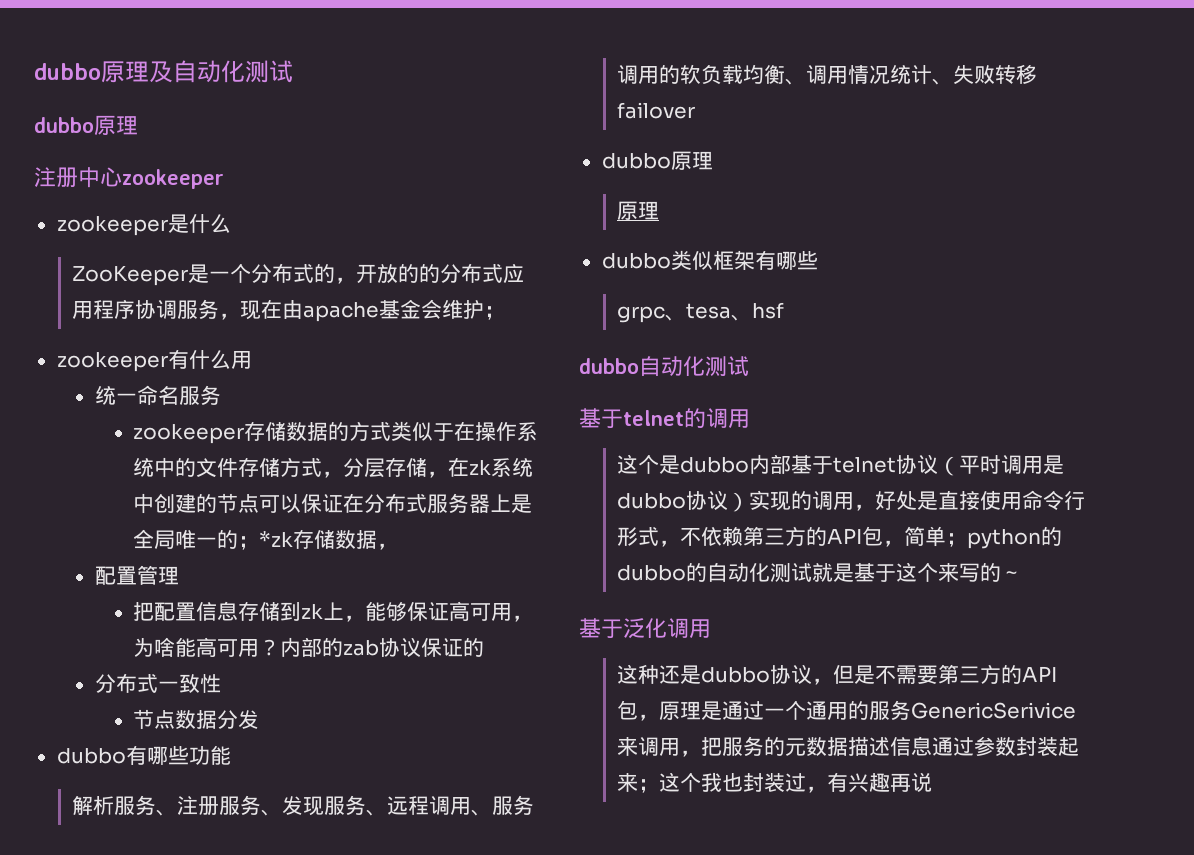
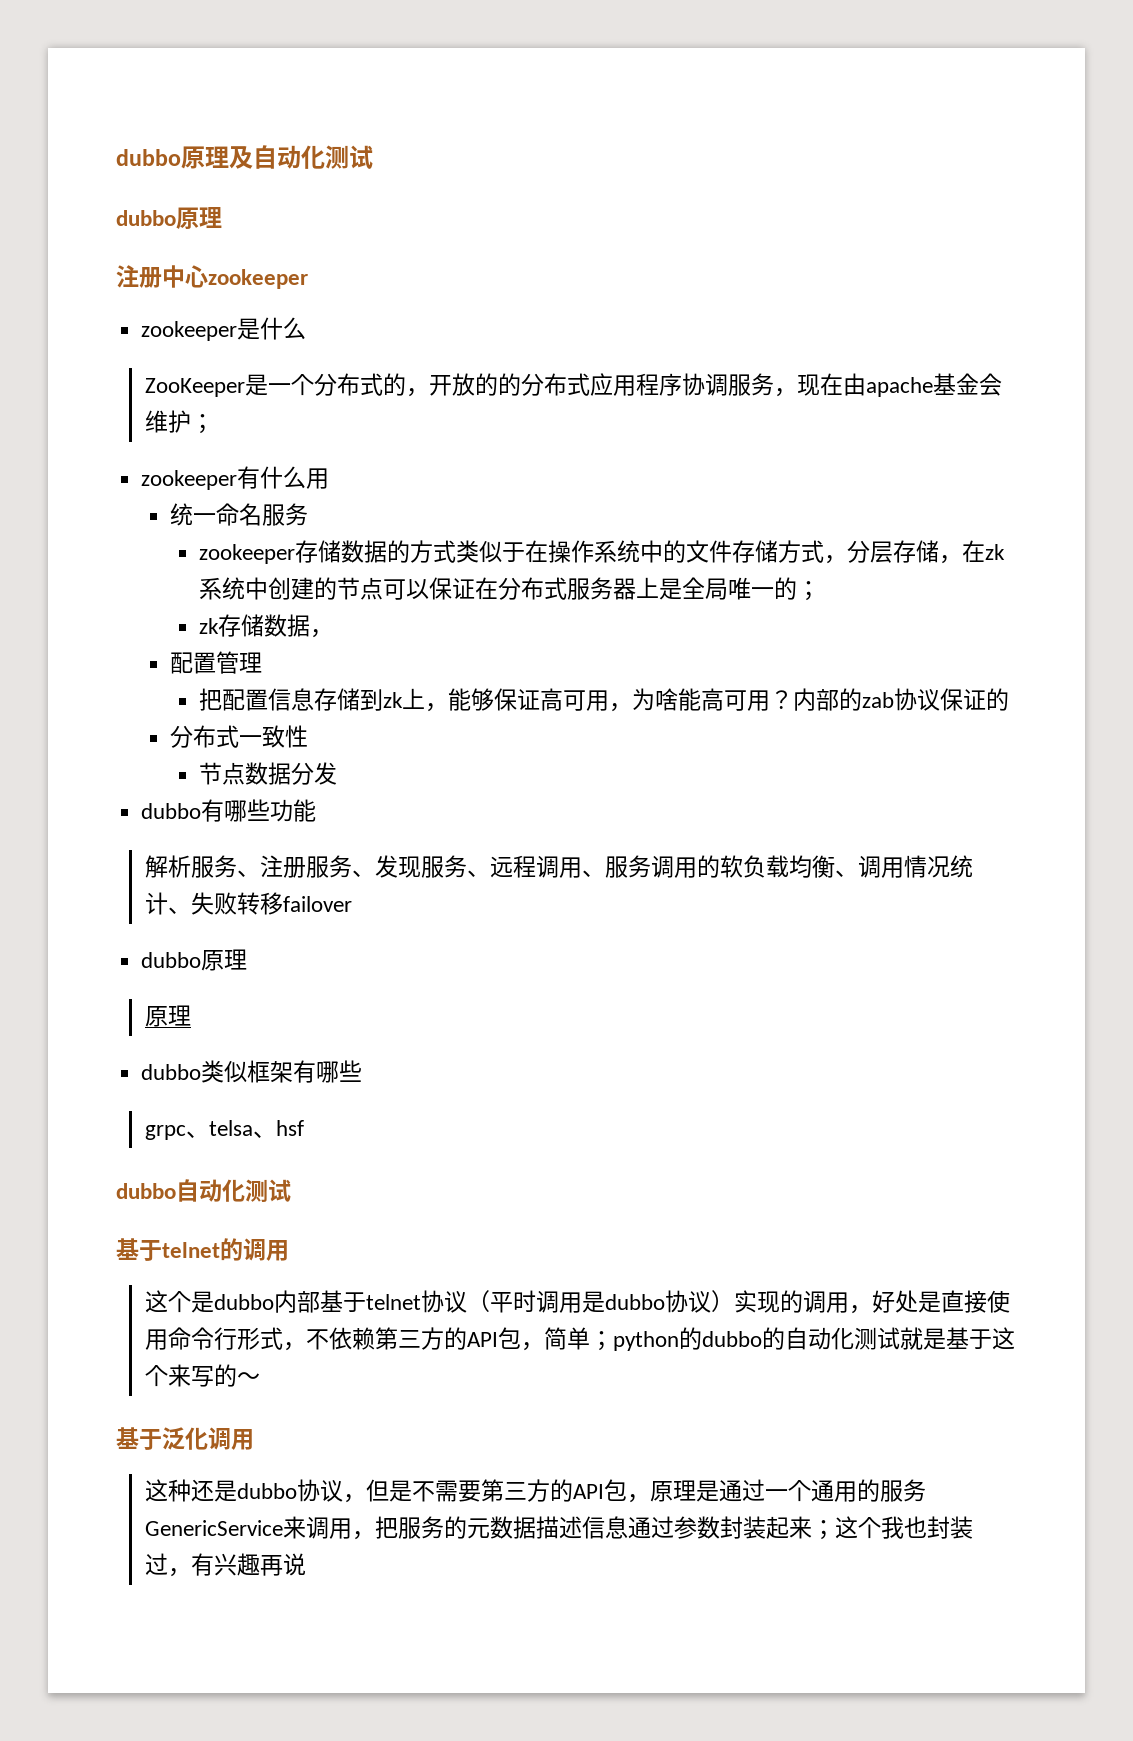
- zookeeper存储数据的方式类似于在操作系统中的文件存储方式，分层存储，在zk系统中创建的节点可以保证在分布式服务器上是全局唯一的；*zk存储数据，
+ zookeeper存储数据的方式类似于在操作系统中的文件存储方式，分层存储，在zk系统中创建的节点可以保证在分布式服务器上是全局唯一的；
+ zk存储数据，
- grpc、tesa、hsf
+ grpc、telsa、hsf
- 这种还是dubbo协议，但是不需要第三方的API包，原理是通过一个通用的服务GenericSerivice来调用，把服务的元数据描述信息通过参数封装起来；这个我也封装过，有兴趣再说
+ 这种还是dubbo协议，但是不需要第三方的API包，原理是通过一个通用的服务GenericService来调用，把服务的元数据描述信息通过参数封装起来；这个我也封装过，有兴趣再说

